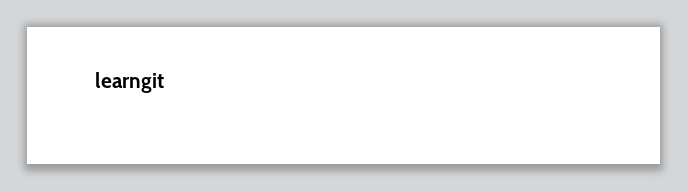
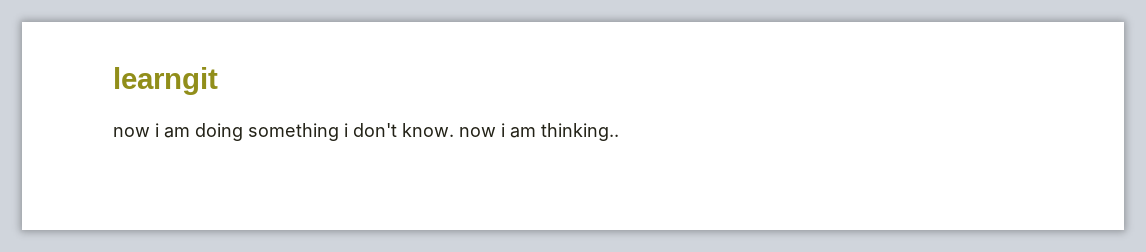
+ now i am doing something i don't know. now i am thinking..

